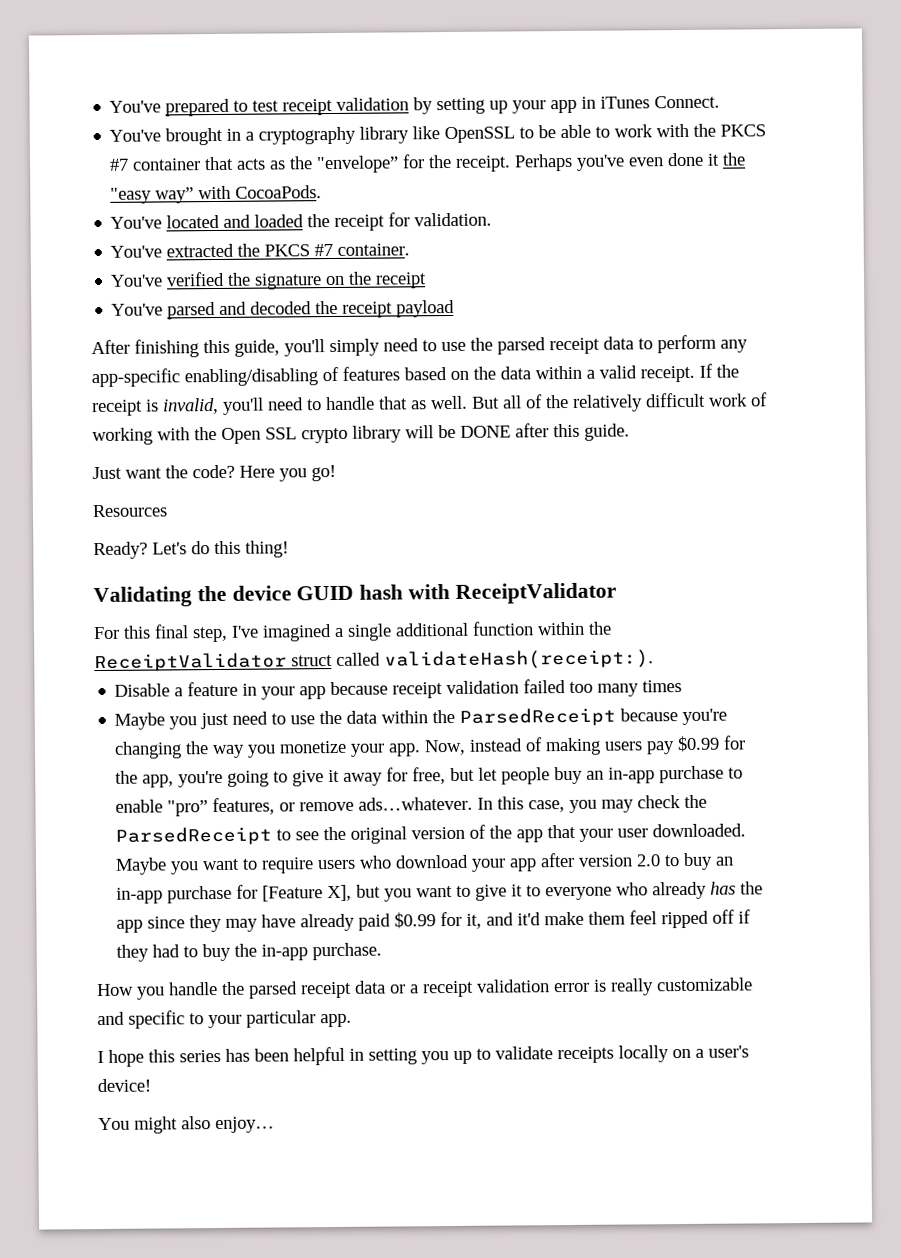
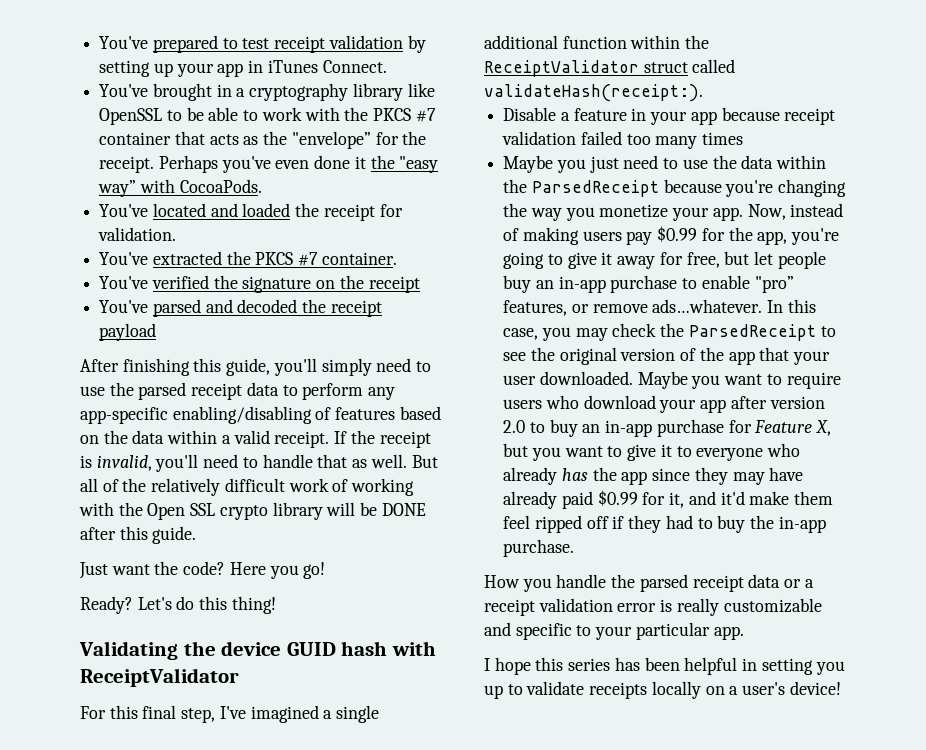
- Resources
- Maybe you want to require users who download your app after version 2.0 to buy an in-app purchase for [Feature X], but you want to give it to everyone who already has the app since they may have already paid $0.99 for it, and it'd make them feel ripped off if they had to buy the in-app purchase.
+ Maybe you want to require users who download your app after version 2.0 to buy an in-app purchase for Feature X, but you want to give it to everyone who already has the app since they may have already paid $0.99 for it, and it'd make them feel ripped off if they had to buy the in-app purchase.
- You might also enjoy…

